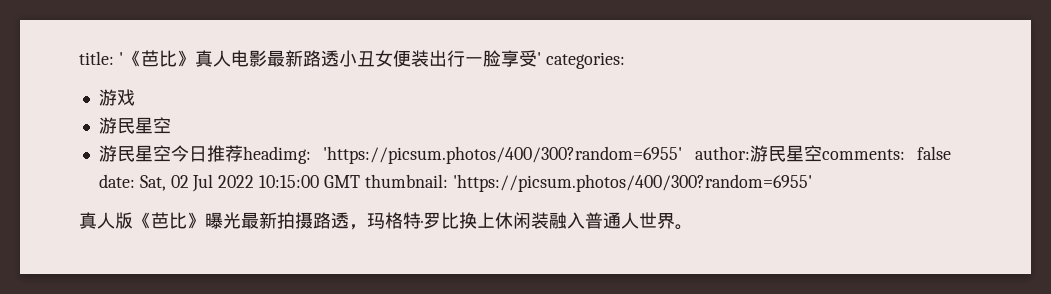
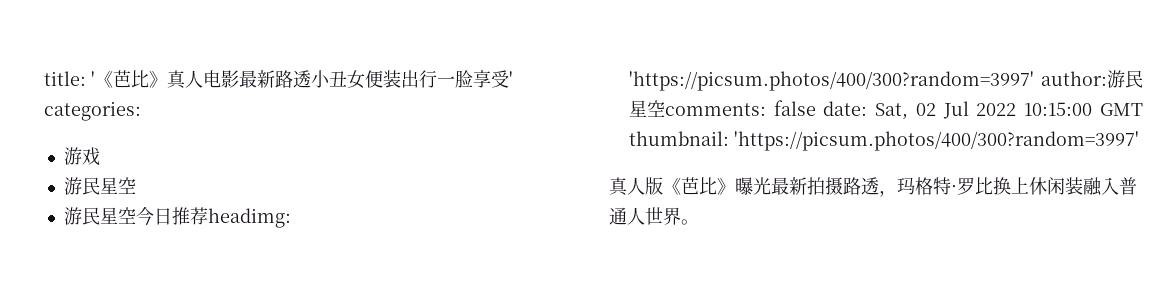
- 游民星空今日推荐headimg: 'https://picsum.photos/400/300?random=6955' author:游民星空comments: false date: Sat, 02 Jul 2022 10:15:00 GMT thumbnail: 'https://picsum.photos/400/300?random=6955'
+ 游民星空今日推荐headimg: 'https://picsum.photos/400/300?random=3997' author:游民星空comments: false date: Sat, 02 Jul 2022 10:15:00 GMT thumbnail: 'https://picsum.photos/400/300?random=3997'

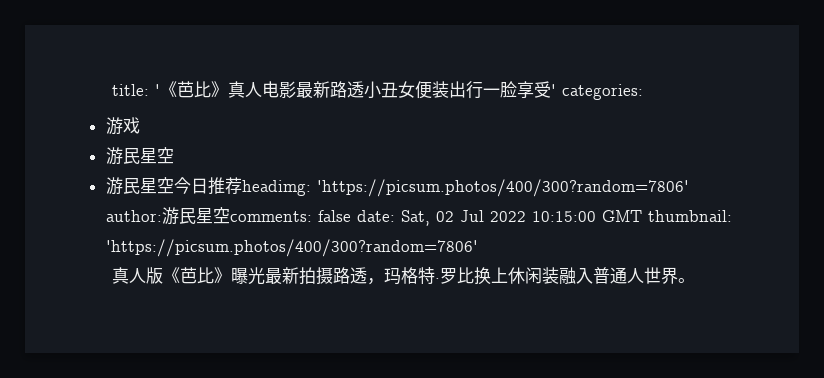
- 游民星空今日推荐headimg: 'https://picsum.photos/400/300?random=3997' author:游民星空comments: false date: Sat, 02 Jul 2022 10:15:00 GMT thumbnail: 'https://picsum.photos/400/300?random=3997'
+ 游民星空今日推荐headimg: 'https://picsum.photos/400/300?random=7806' author:游民星空comments: false date: Sat, 02 Jul 2022 10:15:00 GMT thumbnail: 'https://picsum.photos/400/300?random=7806'

